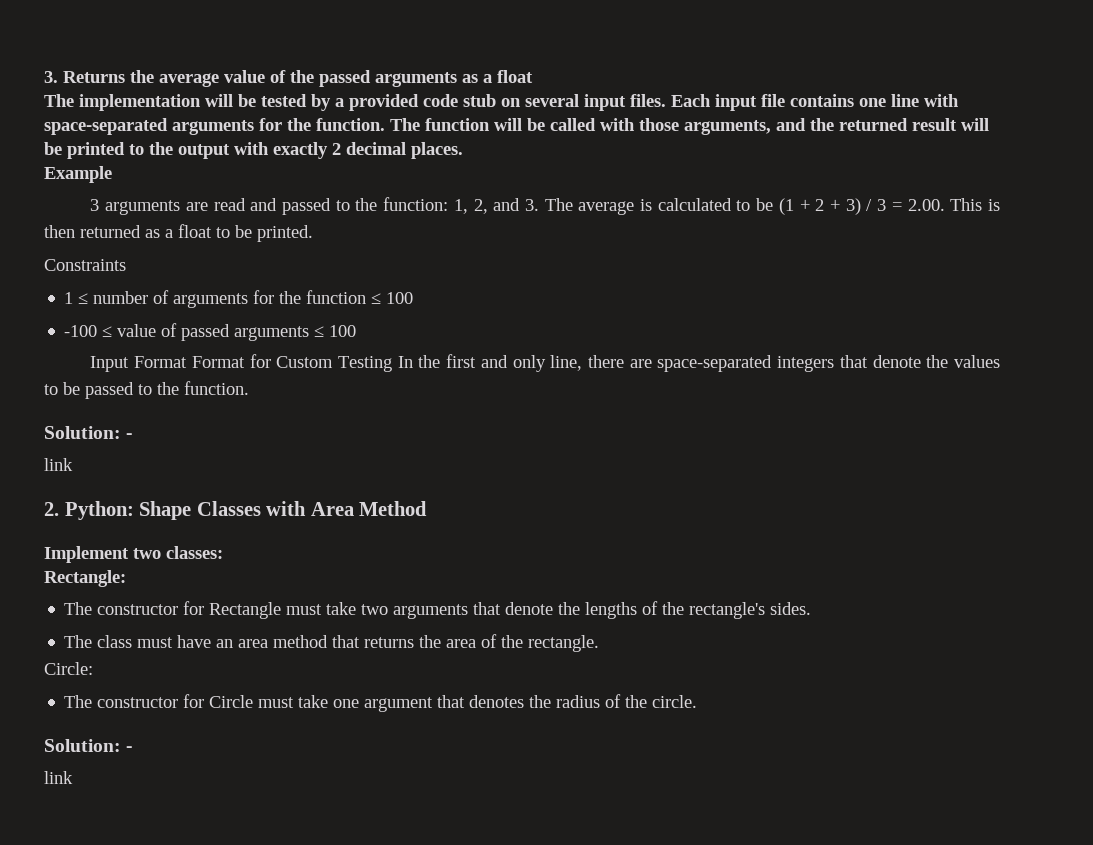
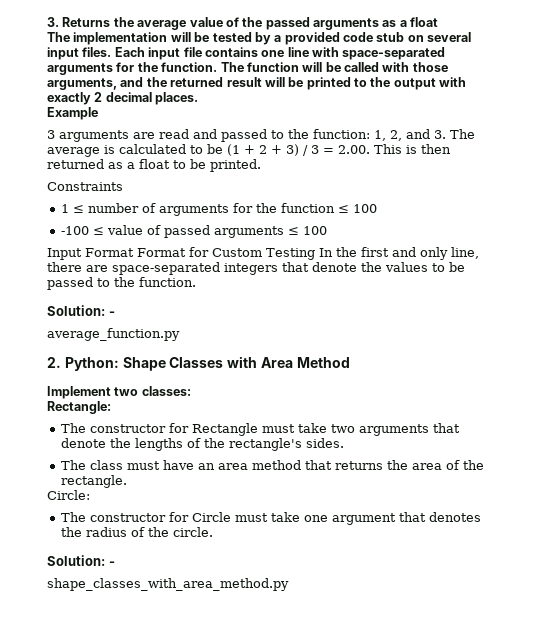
  Input Format Format for Custom Testing In the first and only line, there are space-separated integers that denote the values to be passed to the function.
  Solution: -
- link
+ average_function.py
  The constructor for Circle must take one argument that denotes the radius of the circle.
  Solution: -
- link
+ shape_classes_with_area_method.py

